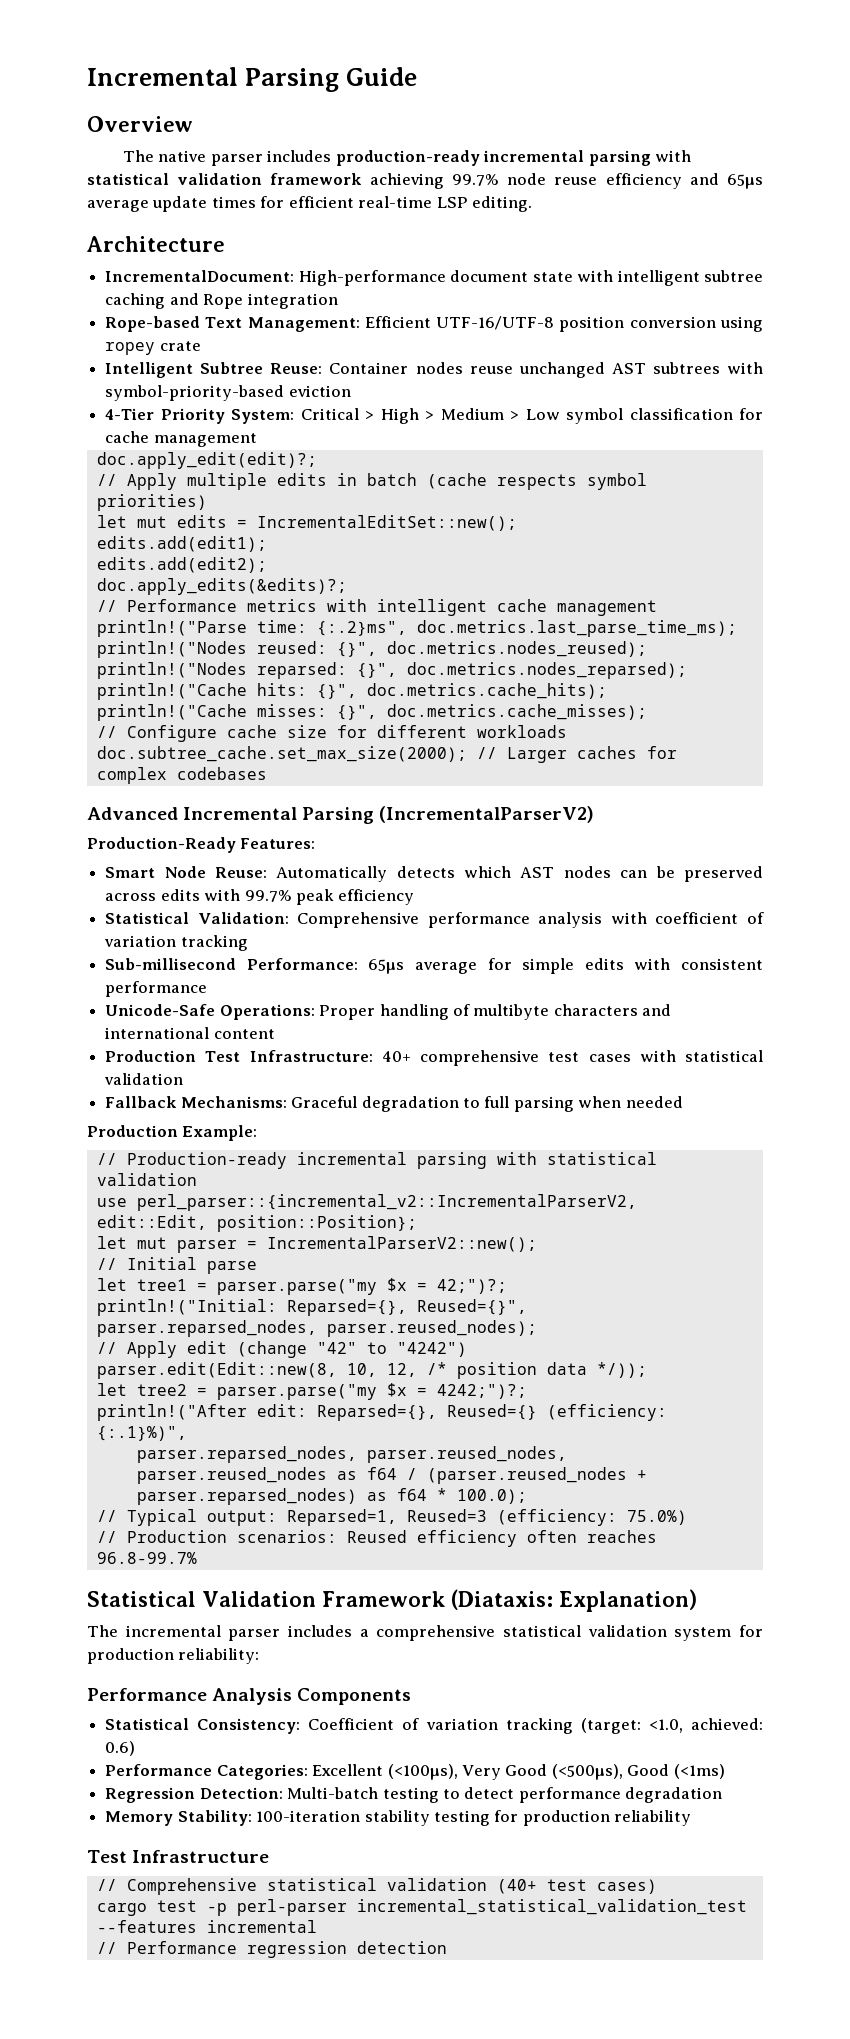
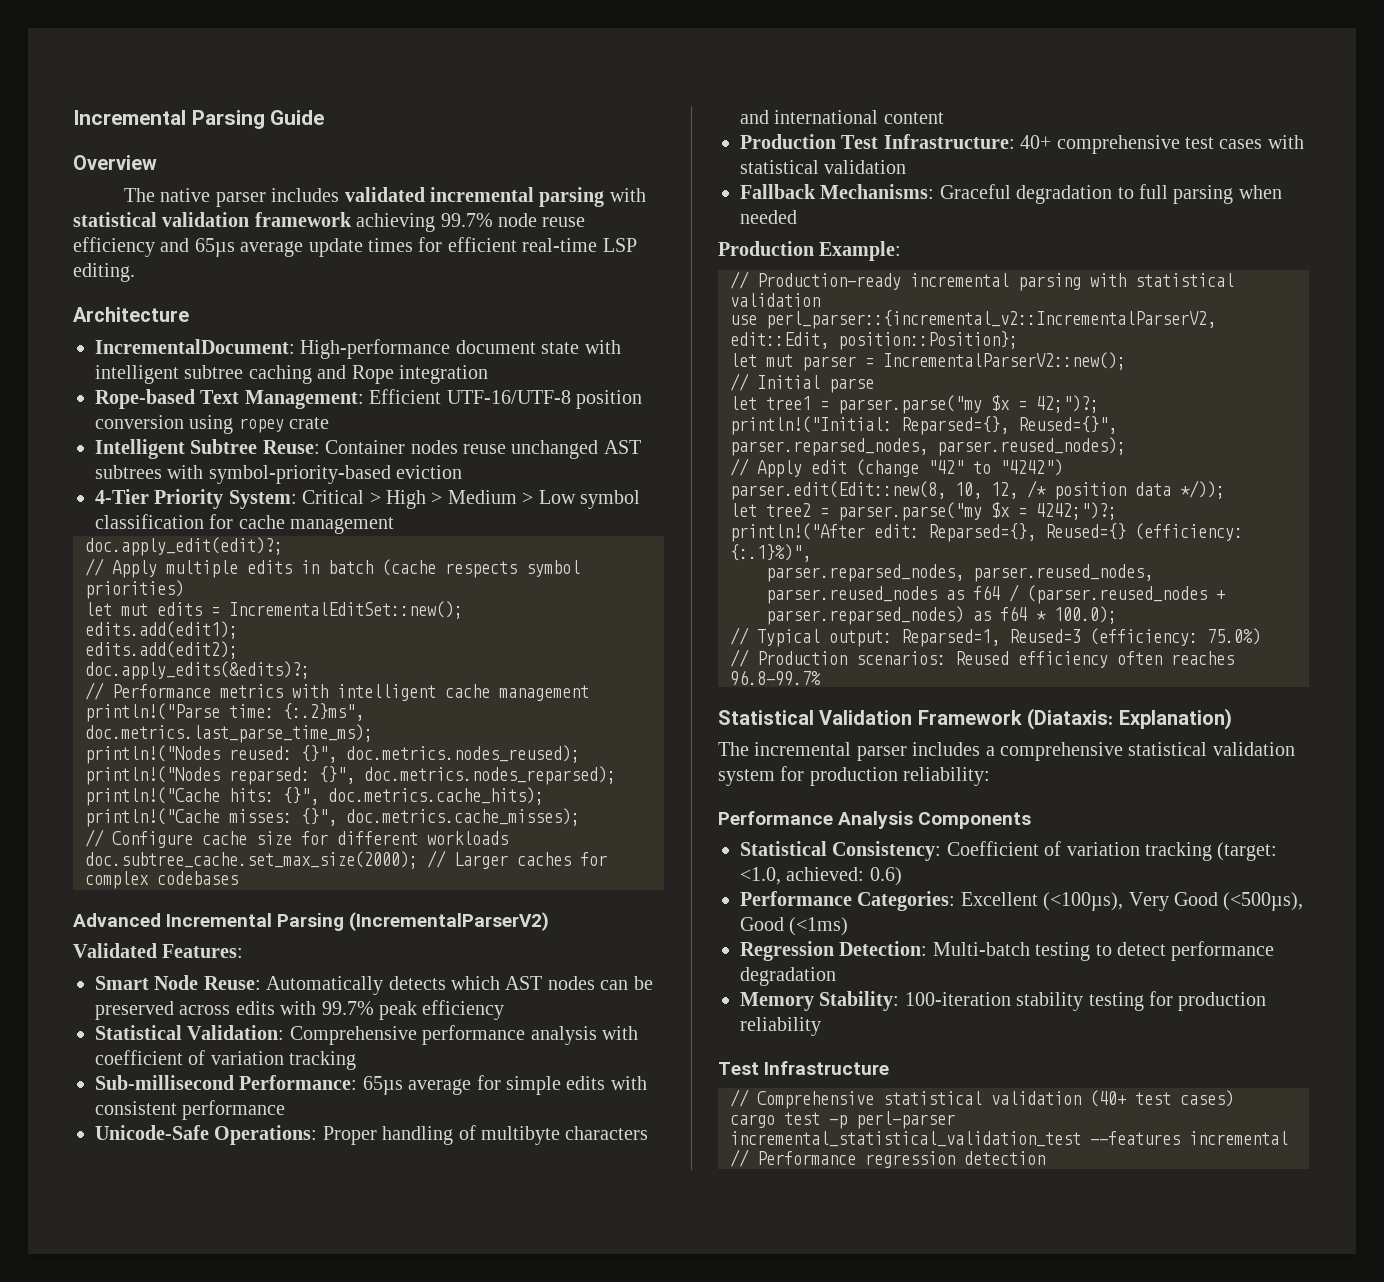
- The native parser includes production-ready incremental parsing with statistical validation framework achieving 99.7% node reuse efficiency and 65µs average update times for efficient real-time LSP editing.
+ The native parser includes validated incremental parsing with statistical validation framework achieving 99.7% node reuse efficiency and 65µs average update times for efficient real-time LSP editing.
- Production-Ready Features:
+ Validated Features:

